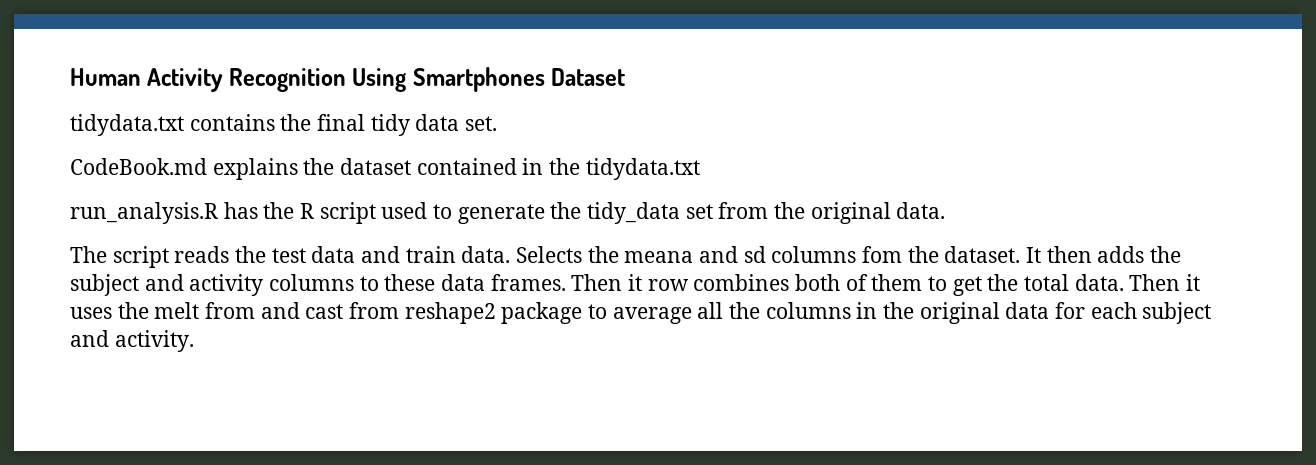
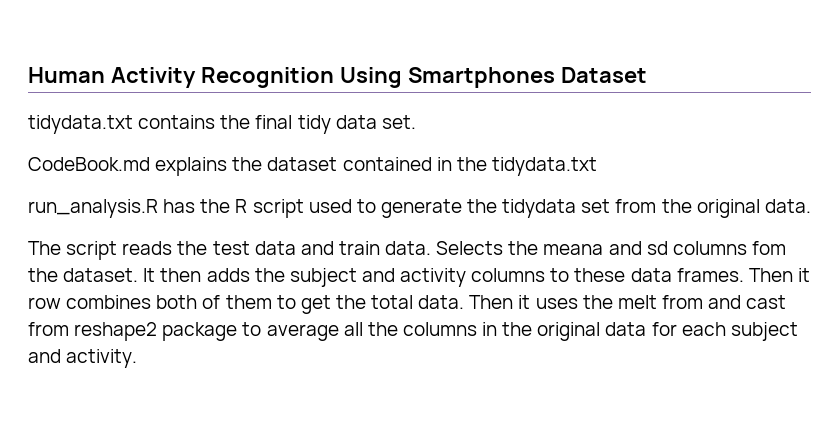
- run_analysis.R has the R script used to generate the tidy_data set from the original data.
+ run_analysis.R has the R script used to generate the tidydata set from the original data.

